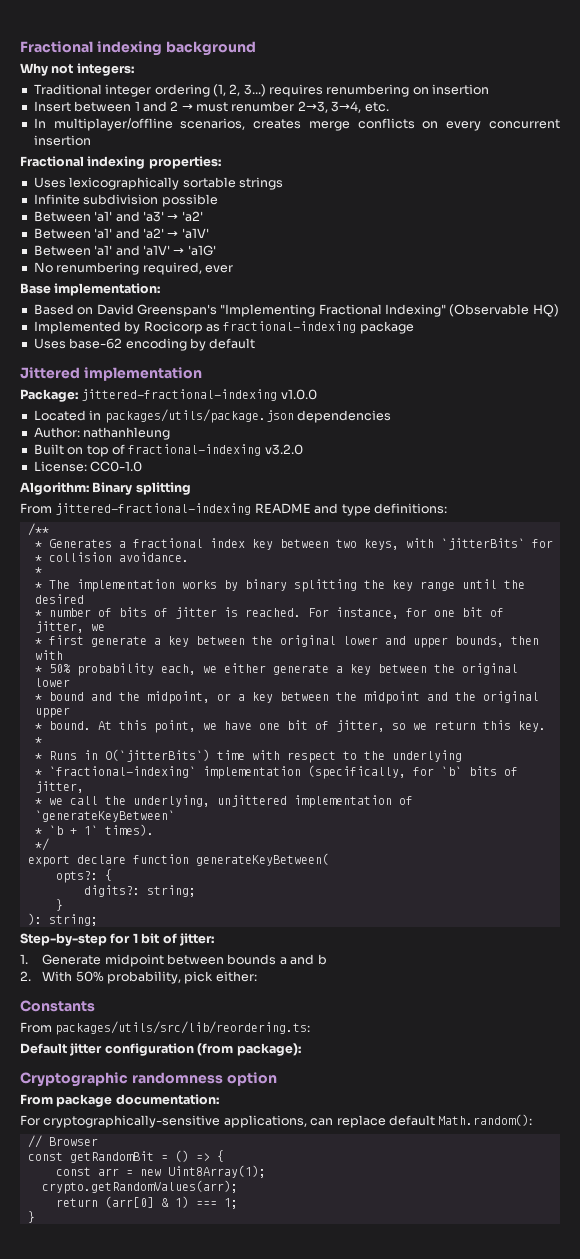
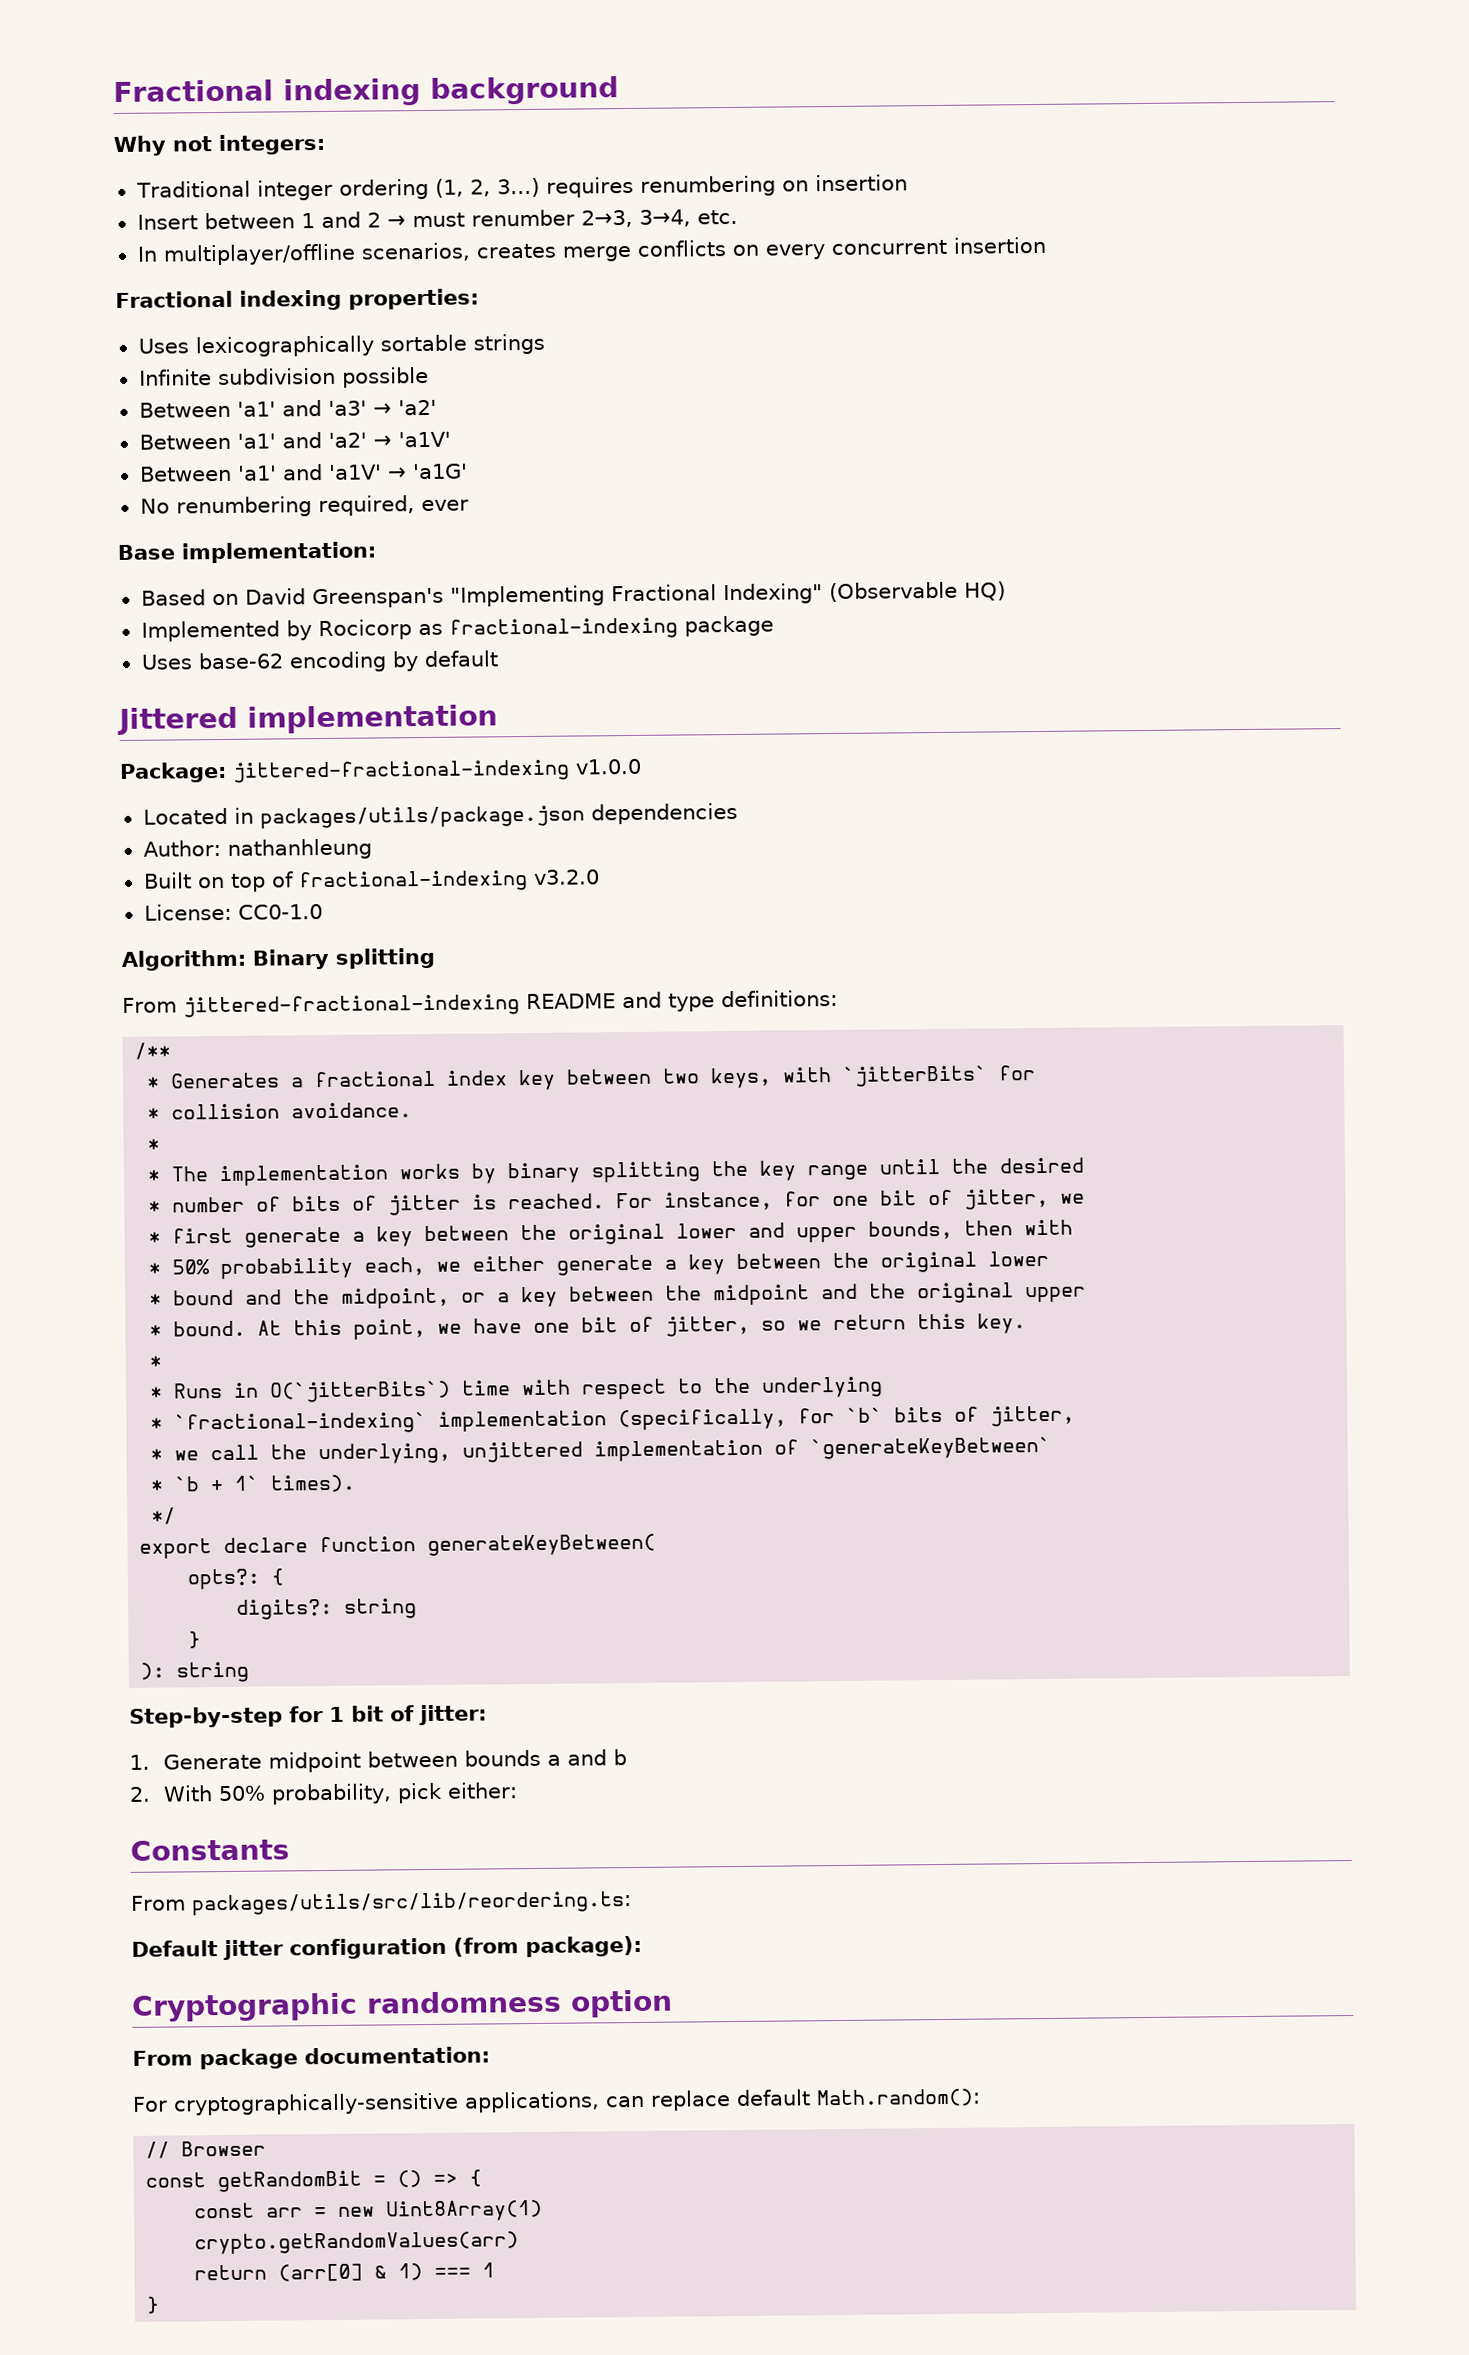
- digits?: string;
+ digits?: string
- ): string;
+ ): string
- const arr = new Uint8Array(1);
- crypto.getRandomValues(arr);
+ const arr = new Uint8Array(1)
+ crypto.getRandomValues(arr)
- return (arr[0] & 1) === 1;
+ return (arr[0] & 1) === 1

